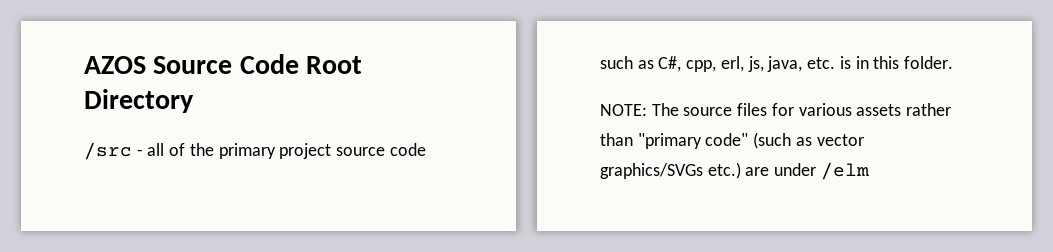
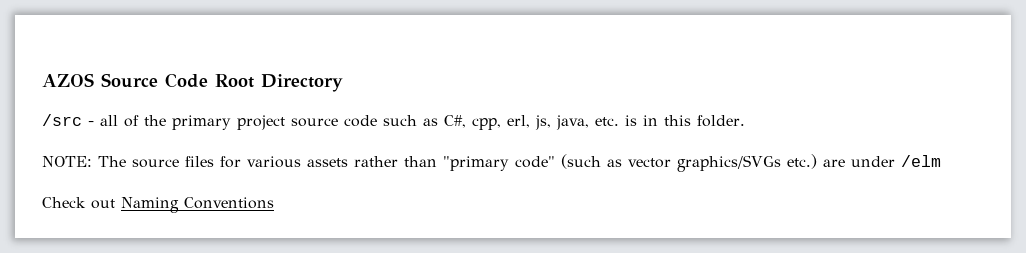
+ Check out Naming Conventions

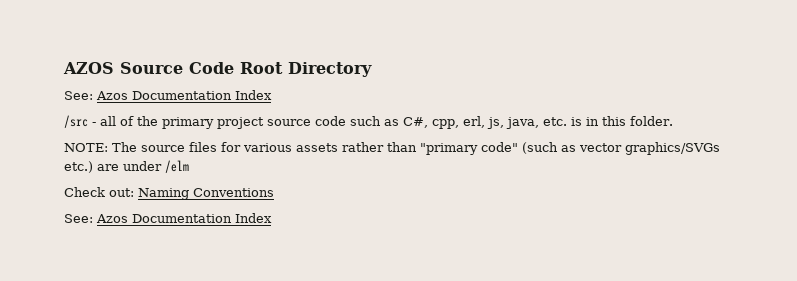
  AZOS Source Code Root Directory
+ See: Azos Documentation Index
- Check out Naming Conventions
+ Check out: Naming Conventions
+ See: Azos Documentation Index

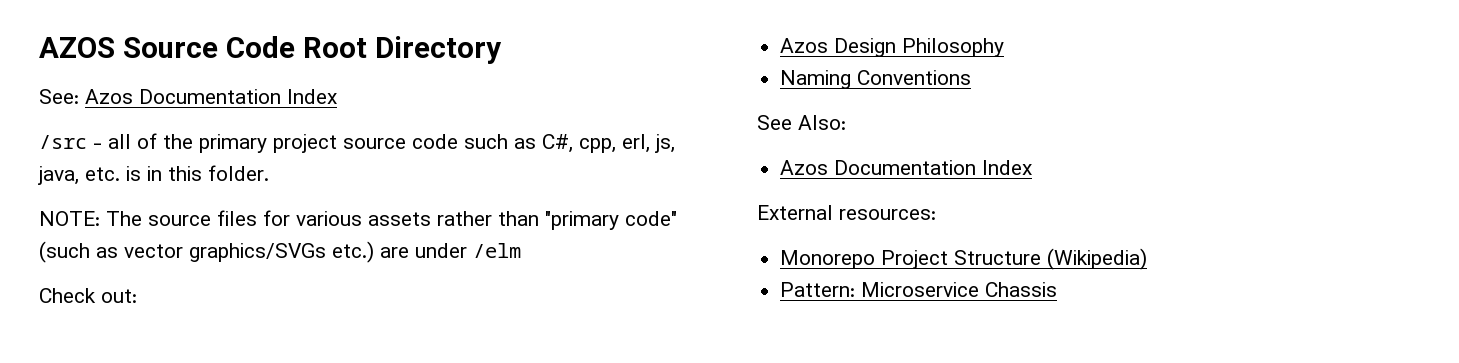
- Check out: Naming Conventions
- See: Azos Documentation Index
+ Check out:
+ Azos Design Philosophy
+ Naming Conventions
+ See Also:
+ Azos Documentation Index
+ External resources:
+ Monorepo Project Structure (Wikipedia)
+ Pattern: Microservice Chassis

